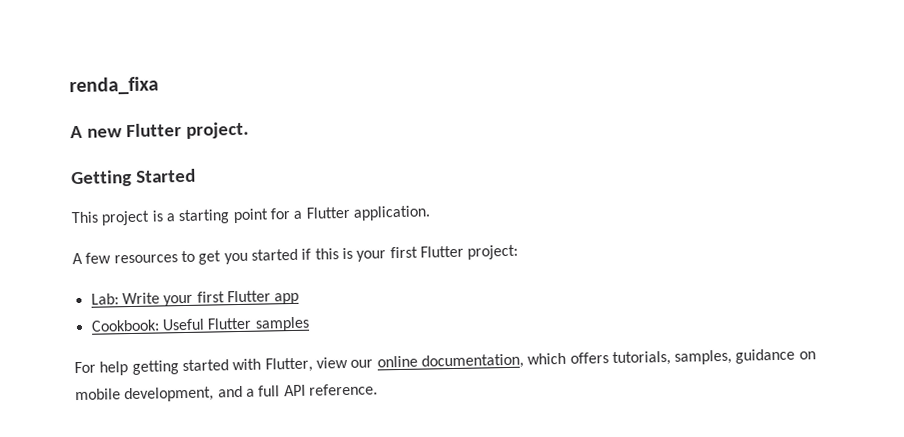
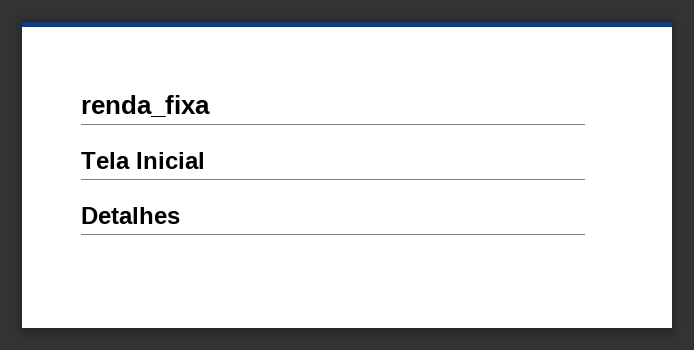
- A new Flutter project.
- Getting Started
- This project is a starting point for a Flutter application.
- A few resources to get you started if this is your first Flutter project:
- Lab: Write your first Flutter app
- Cookbook: Useful Flutter samples
- For help getting started with Flutter, view our online documentation, which offers tutorials, samples, guidance on mobile development, and a full API reference.
+ Tela Inicial
+ Detalhes

